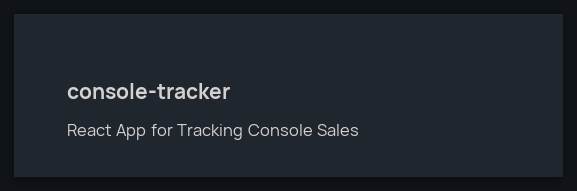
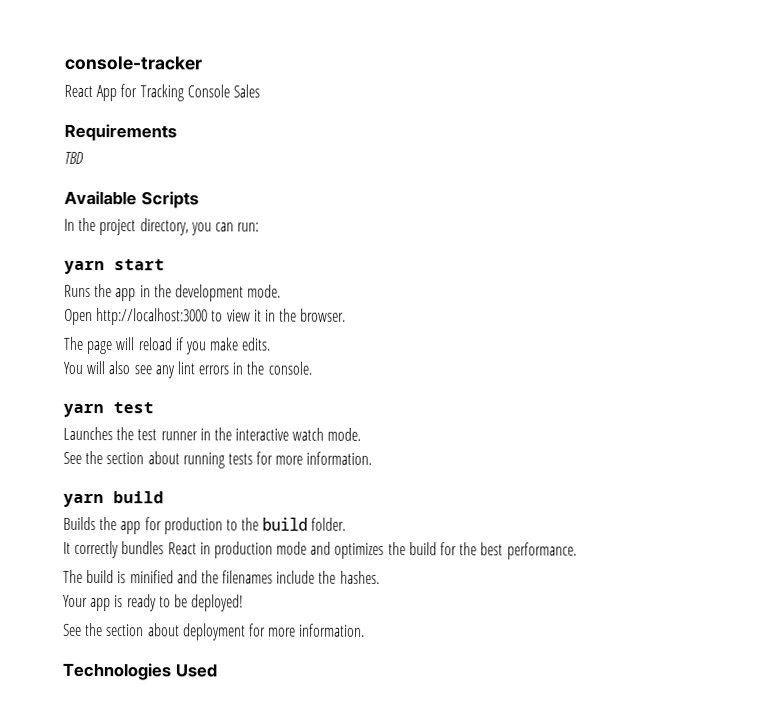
+ Requirements
+ TBD
+ Available Scripts
+ In the project directory, you can run:
+ yarn start
+ Runs the app in the development mode.
+ Open http://localhost:3000 to view it in the browser.
+ The page will reload if you make edits.
+ You will also see any lint errors in the console.
+ yarn test
+ Launches the test runner in the interactive watch mode.
+ See the section about running tests for more information.
+ yarn build
+ Builds the app for production to the build folder.
+ It correctly bundles React in production mode and optimizes the build for the best performance.
+ The build is minified and the filenames include the hashes.
+ Your app is ready to be deployed!
+ See the section about deployment for more information.
+ Technologies Used

